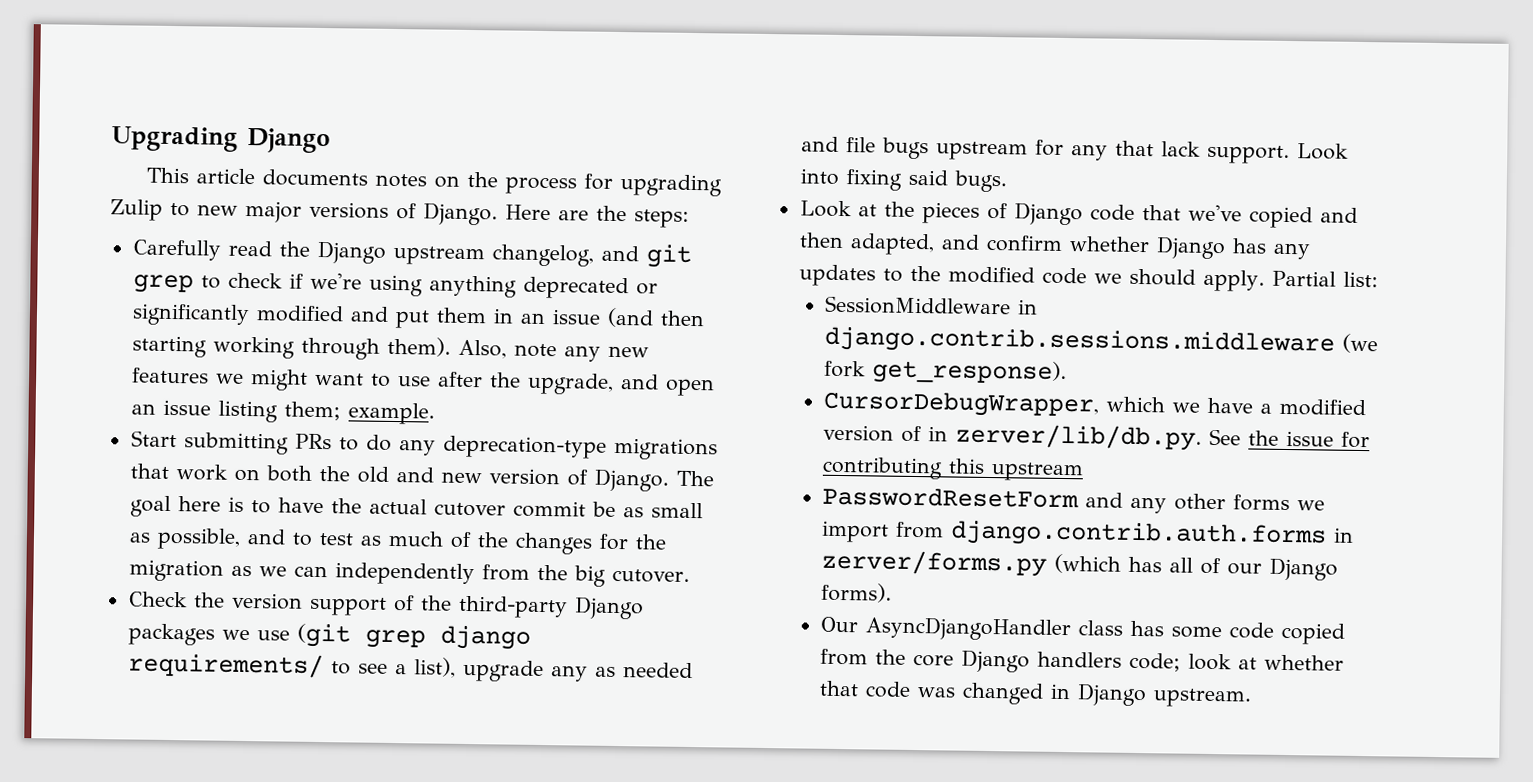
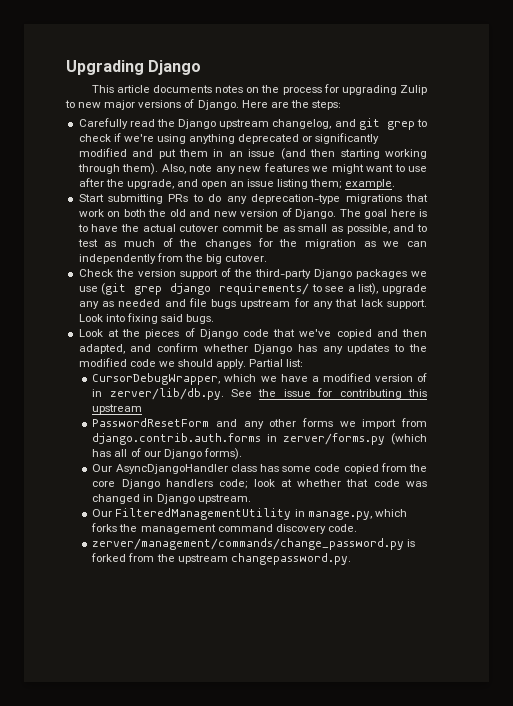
- SessionMiddleware in django.contrib.sessions.middleware (we fork get_response).
+ Our FilteredManagementUtility in manage.py, which forks the management command discovery code.
+ zerver/management/commands/change_password.py is forked from the upstream changepassword.py.

